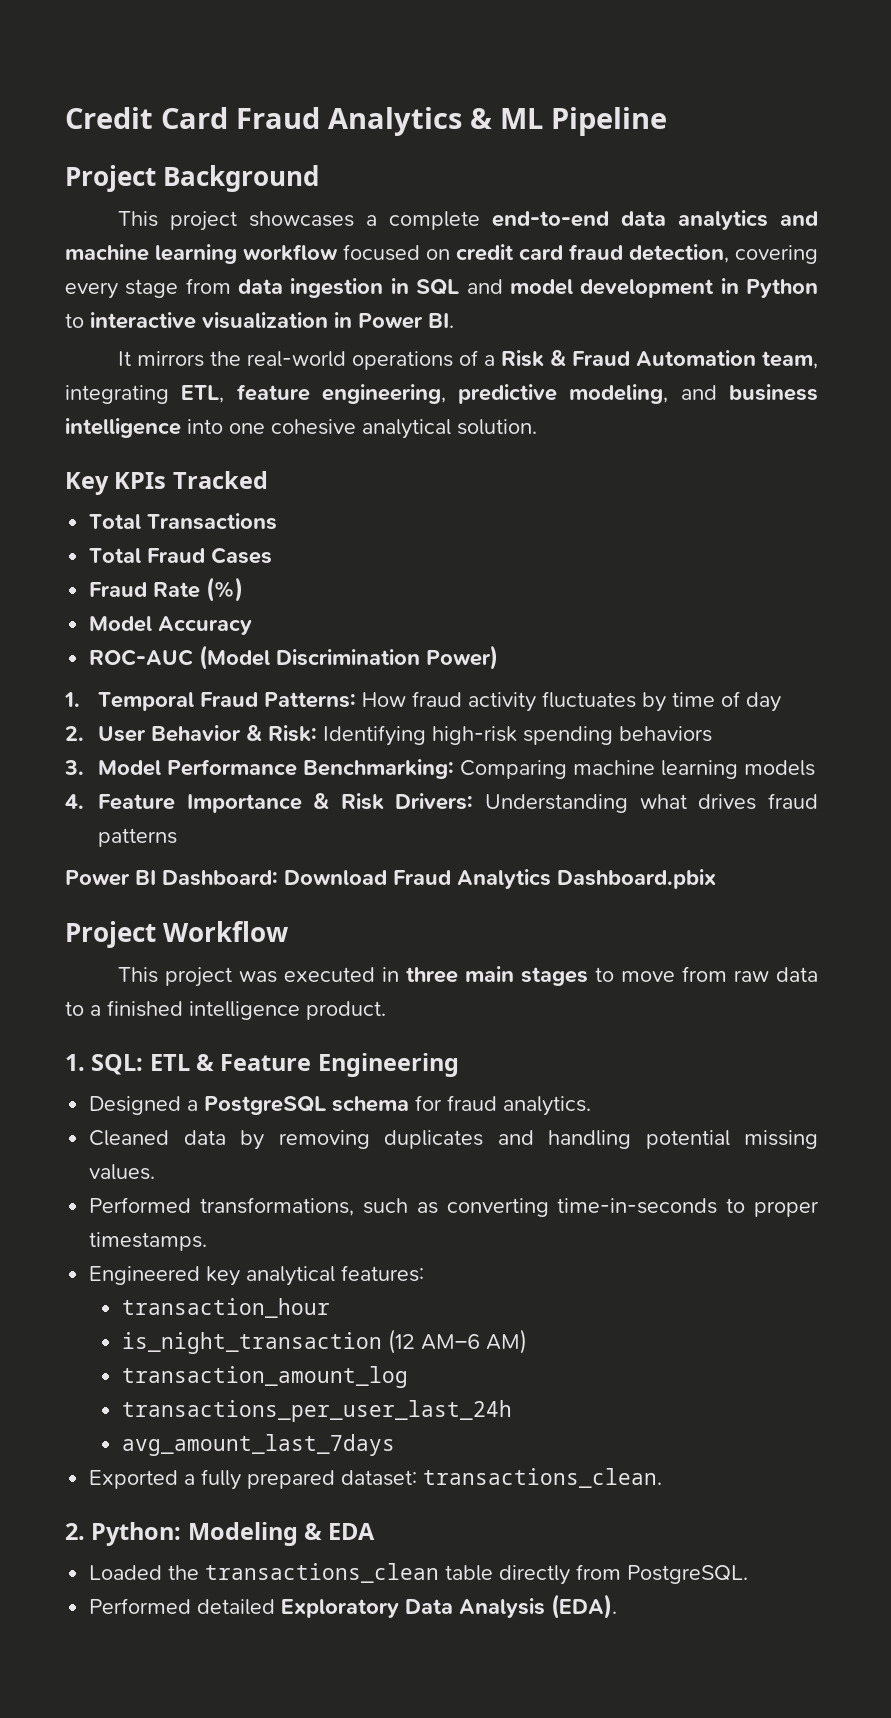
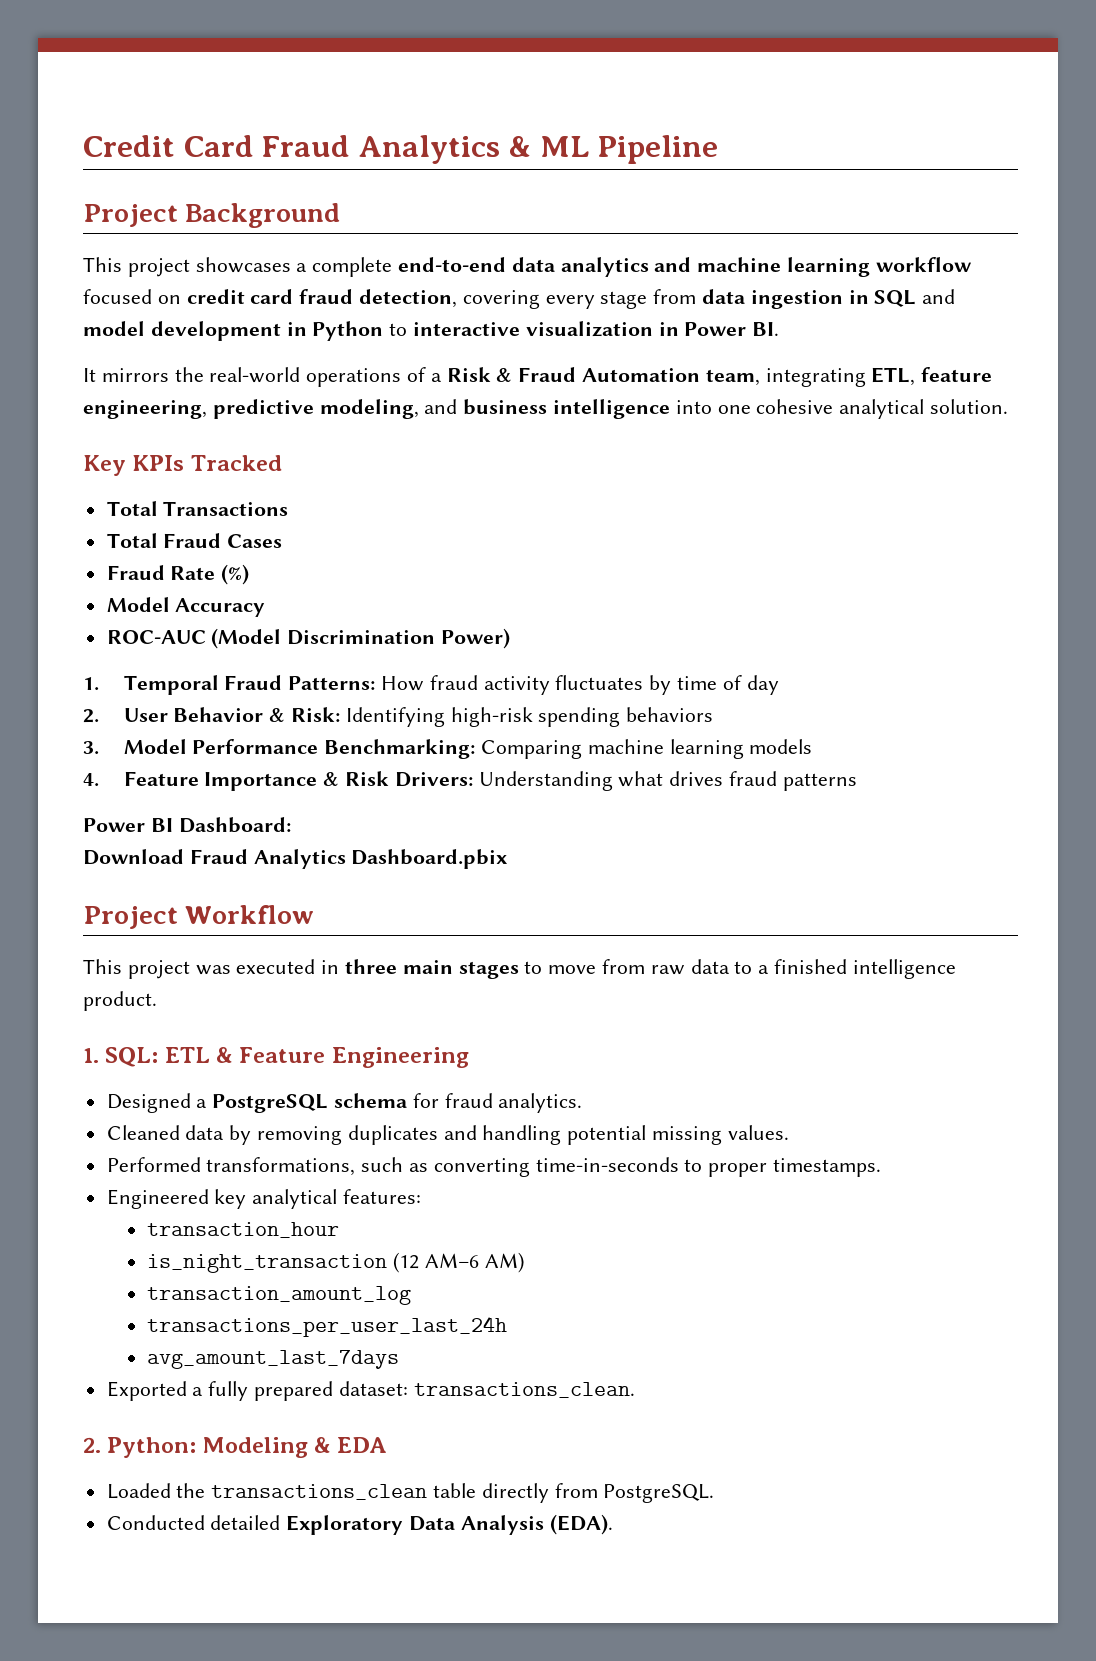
- Power BI Dashboard: Download Fraud Analytics Dashboard.pbix
+ Power BI Dashboard:
+ Download Fraud Analytics Dashboard.pbix
- Performed detailed Exploratory Data Analysis (EDA).
+ Conducted detailed Exploratory Data Analysis (EDA).

